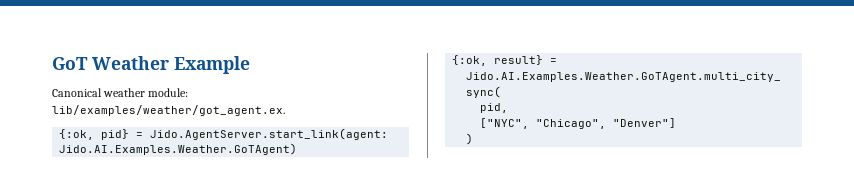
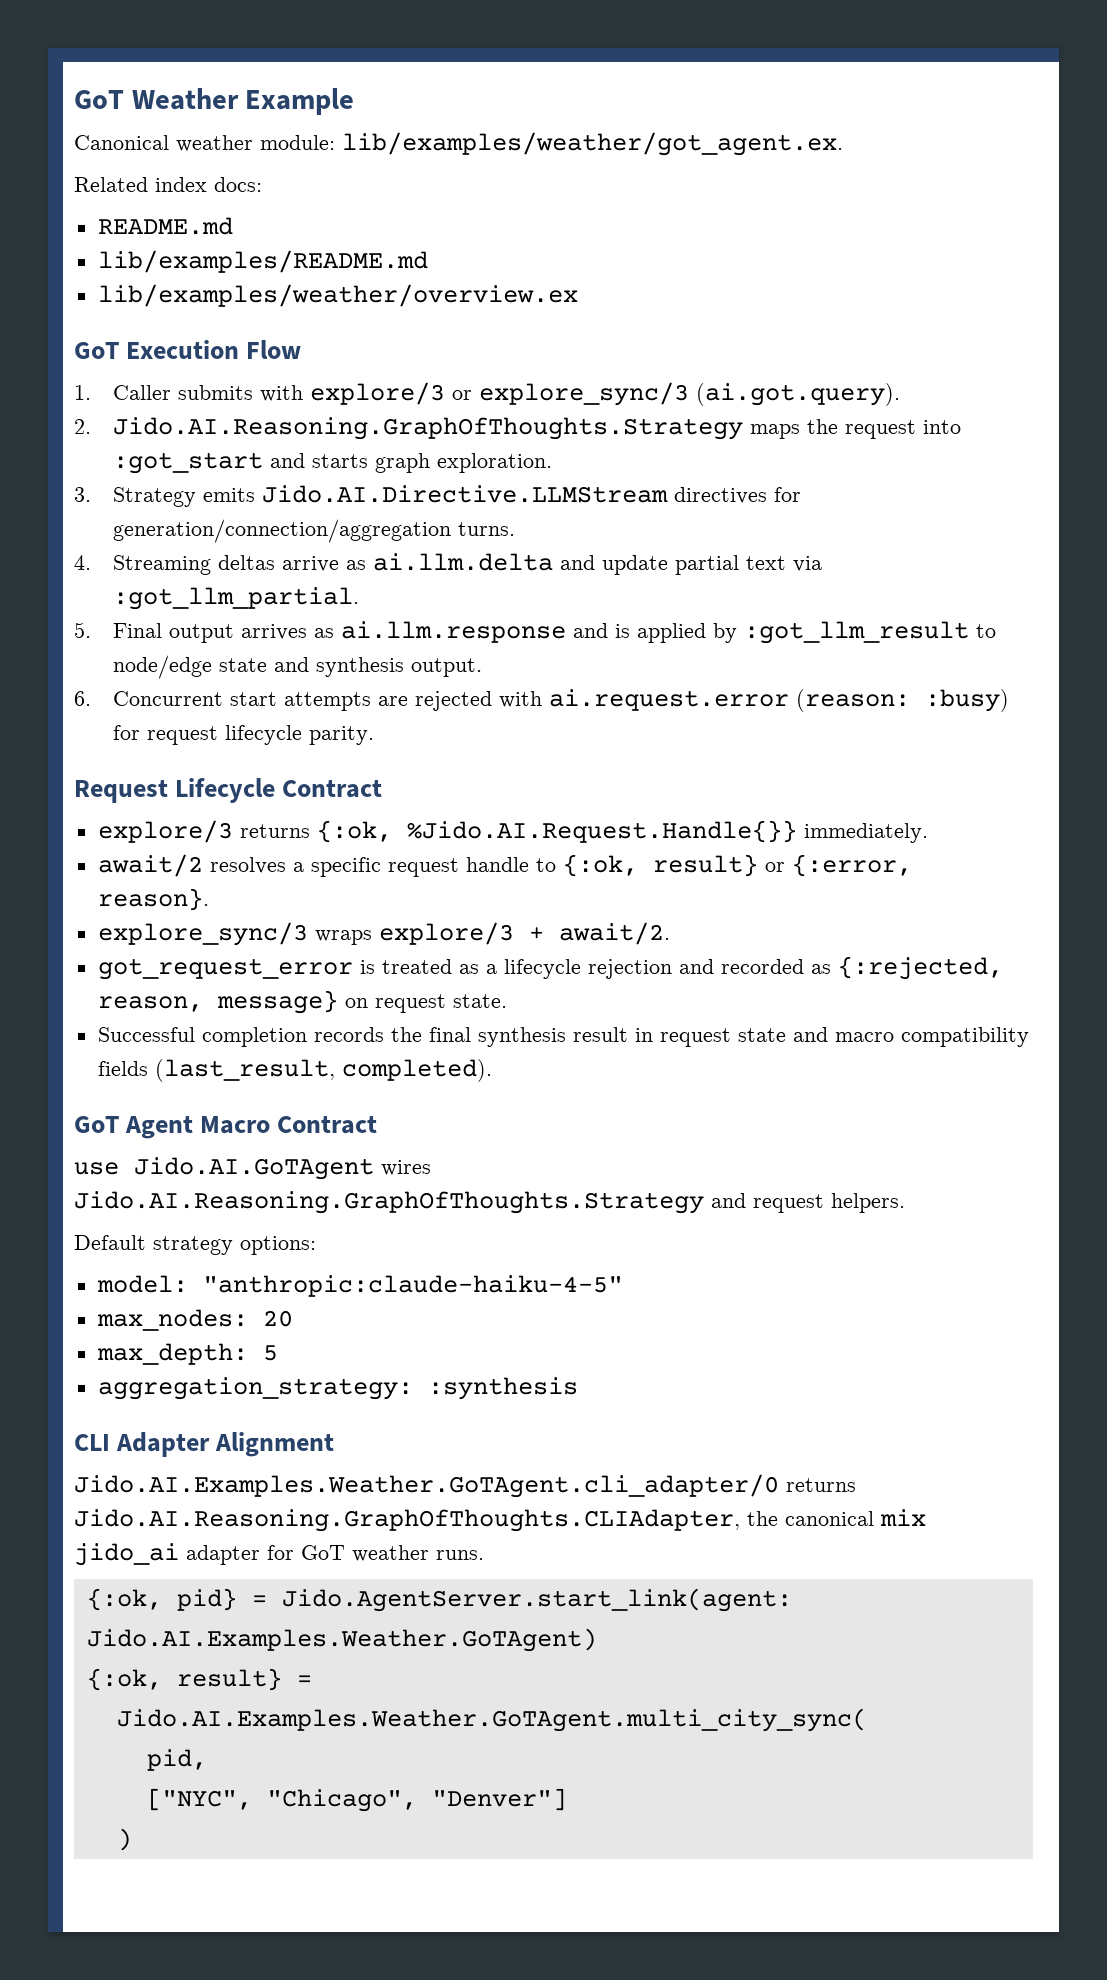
+ Related index docs:
+ README.md
+ lib/examples/README.md
+ lib/examples/weather/overview.ex
+ GoT Execution Flow
+ 1. Caller submits with explore/3 or explore_sync/3 (ai.got.query).
+ 2. Jido.AI.Reasoning.GraphOfThoughts.Strategy maps the request into :got_start and starts graph exploration.
+ 3. Strategy emits Jido.AI.Directive.LLMStream directives for generation/connection/aggregation turns.
+ 4. Streaming deltas arrive as ai.llm.delta and update partial text via :got_llm_partial.
+ 5. Final output arrives as ai.llm.response and is applied by :got_llm_result to node/edge state and synthesis output.
+ 6. Concurrent start attempts are rejected with ai.request.error (reason: :busy) for request lifecycle parity.
+ Request Lifecycle Contract
+ explore/3 returns {:ok, %Jido.AI.Request.Handle{}} immediately.
+ await/2 resolves a specific request handle to {:ok, result} or {:error, reason}.
+ explore_sync/3 wraps explore/3 + await/2.
+ got_request_error is treated as a lifecycle rejection and recorded as {:rejected, reason, message} on request state.
+ Successful completion records the final synthesis result in request state and macro compatibility fields (last_result, completed).
+ GoT Agent Macro Contract
+ use Jido.AI.GoTAgent wires Jido.AI.Reasoning.GraphOfThoughts.Strategy and request helpers.
+ Default strategy options:
+ model: "anthropic:claude-haiku-4-5"
+ max_nodes: 20
+ max_depth: 5
+ aggregation_strategy: :synthesis
+ CLI Adapter Alignment
+ Jido.AI.Examples.Weather.GoTAgent.cli_adapter/0 returns Jido.AI.Reasoning.GraphOfThoughts.CLIAdapter, the canonical mix jido_ai adapter for GoT weather runs.

